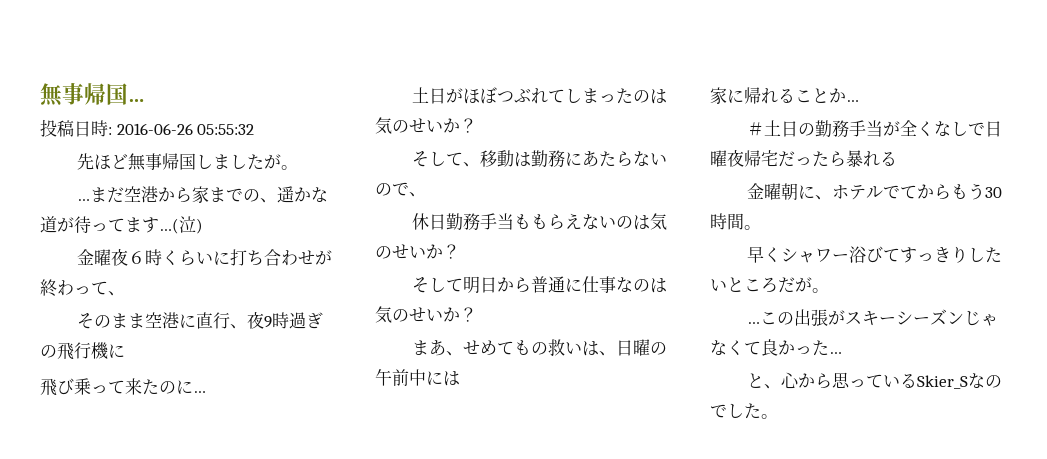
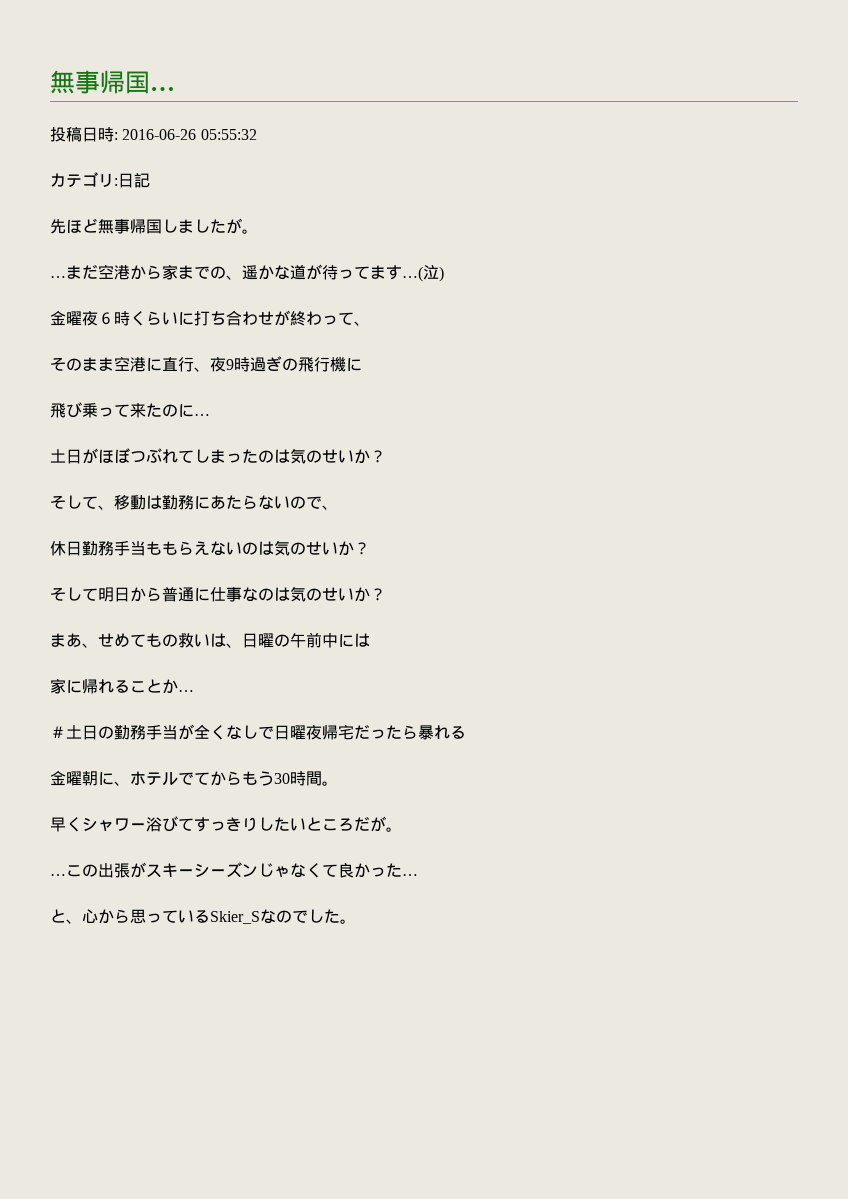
+ カテゴリ:日記

